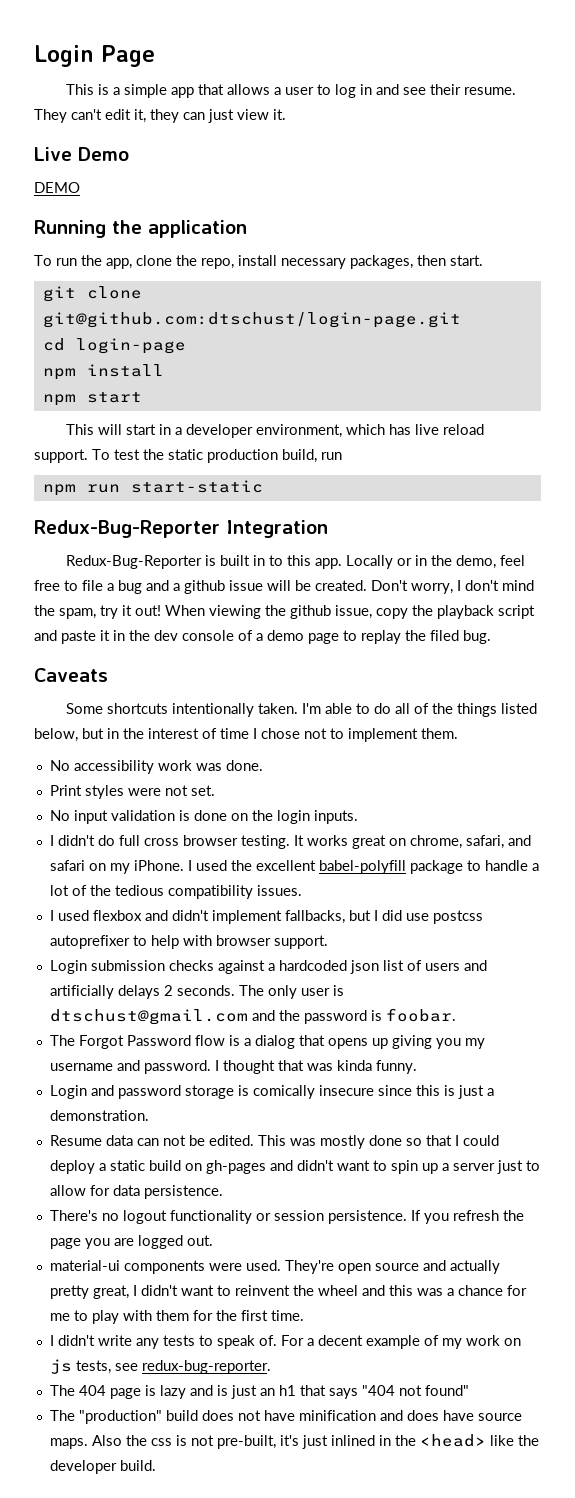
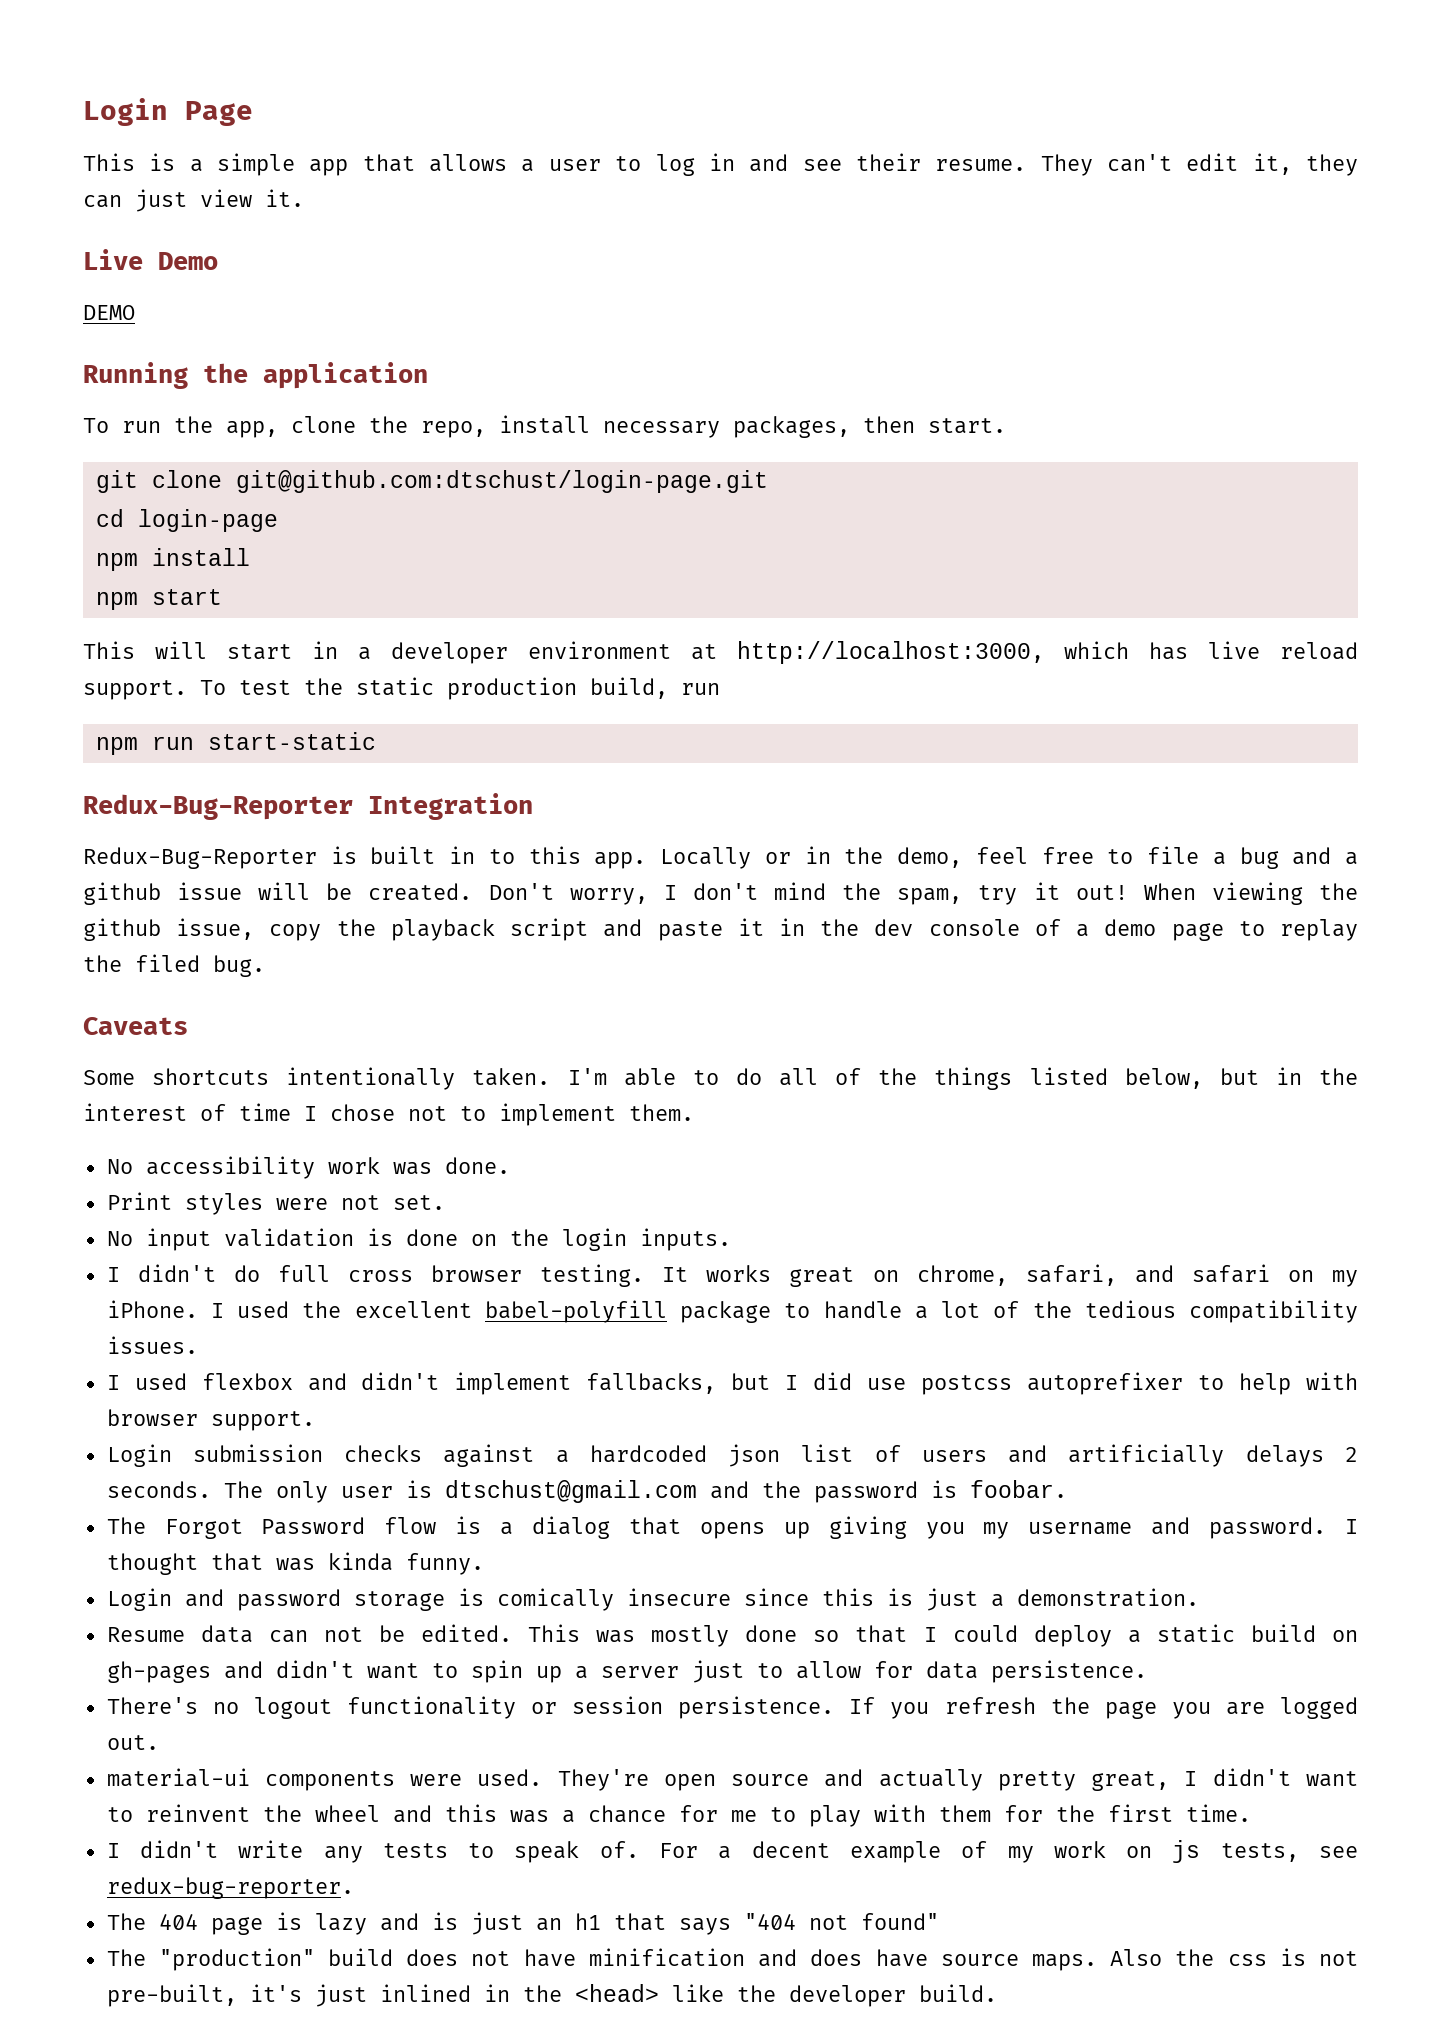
- This will start in a developer environment, which has live reload support.
+ This will start in a developer environment at http://localhost:3000, which has live reload support.

